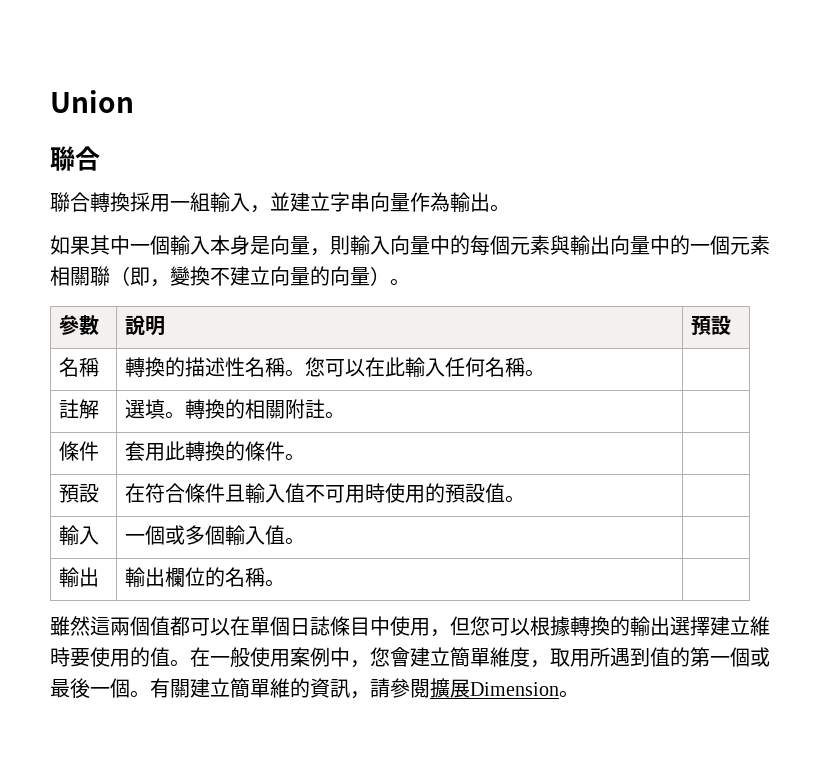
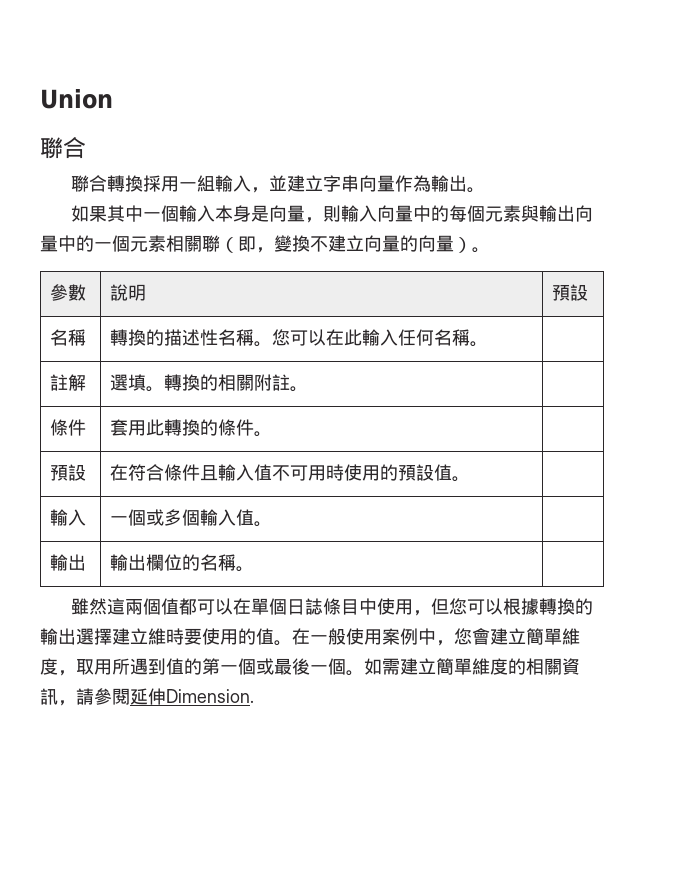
- 有關建立簡單維的資訊，請參閱擴展Dimension。
+ 如需建立簡單維度的相關資訊，請參閱延伸Dimension.

